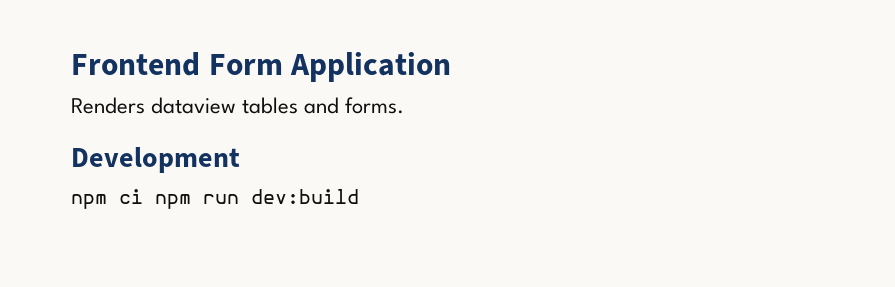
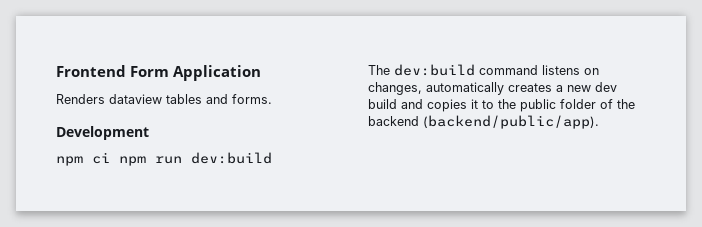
+ The dev:build command listens on changes, automatically creates a new dev build and copies it to the public folder of the backend (backend/public/app).

